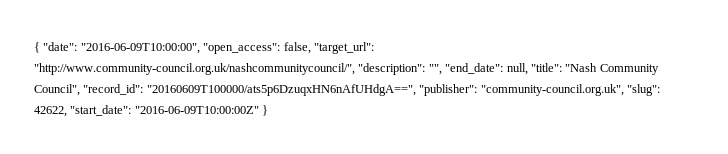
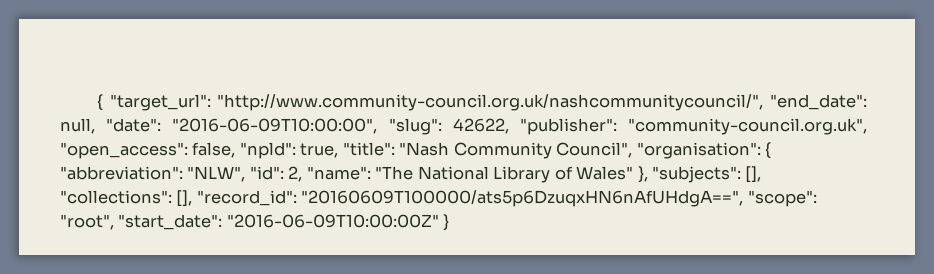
- { "date": "2016-06-09T10:00:00", "open_access": false, "target_url": "http://www.community-council.org.uk/nashcommunitycouncil/", "description": "", "end_date": null, "title": "Nash Community Council", "record_id": "20160609T100000/ats5p6DzuqxHN6nAfUHdgA==", "publisher": "community-council.org.uk", "slug": 42622, "start_date": "2016-06-09T10:00:00Z" }
+ { "target_url": "http://www.community-council.org.uk/nashcommunitycouncil/", "end_date": null, "date": "2016-06-09T10:00:00", "slug": 42622, "publisher": "community-council.org.uk", "open_access": false, "npld": true, "title": "Nash Community Council", "organisation": { "abbreviation": "NLW", "id": 2, "name": "The National Library of Wales" }, "subjects": [], "collections": [], "record_id": "20160609T100000/ats5p6DzuqxHN6nAfUHdgA==", "scope": "root", "start_date": "2016-06-09T10:00:00Z" }

